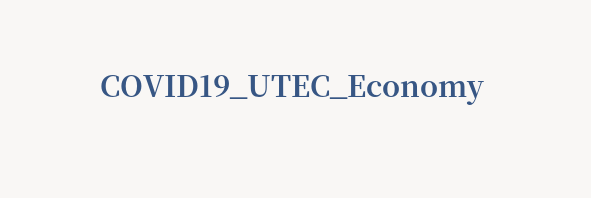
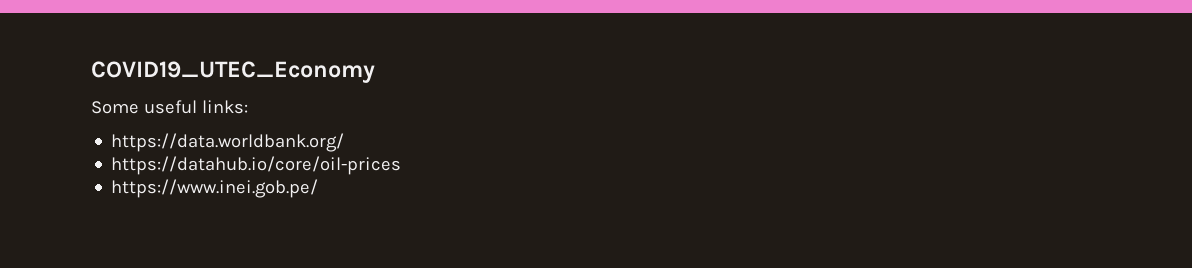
+ Some useful links:
+ https://data.worldbank.org/
+ https://datahub.io/core/oil-prices
+ https://www.inei.gob.pe/

